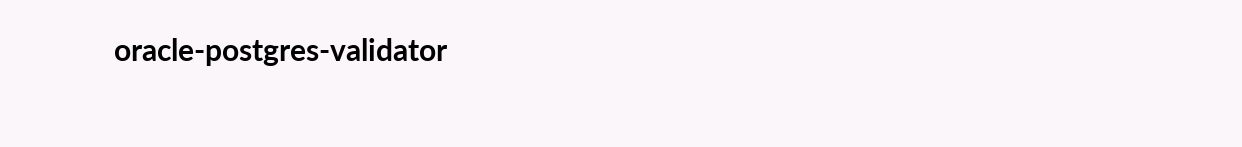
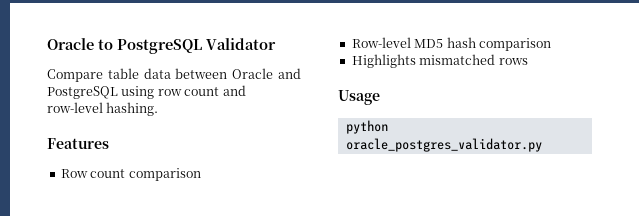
- oracle-postgres-validator
+ Oracle to PostgreSQL Validator
+ Compare table data between Oracle and PostgreSQL using row count and row-level hashing.
+ Features
+ Row count comparison
+ Row-level MD5 hash comparison
+ Highlights mismatched rows
+ Usage
+ python oracle_postgres_validator.py

